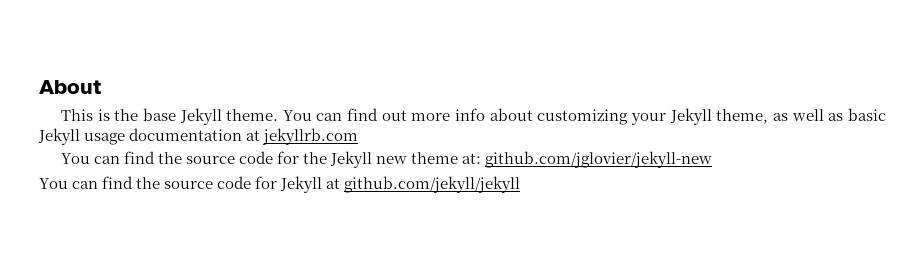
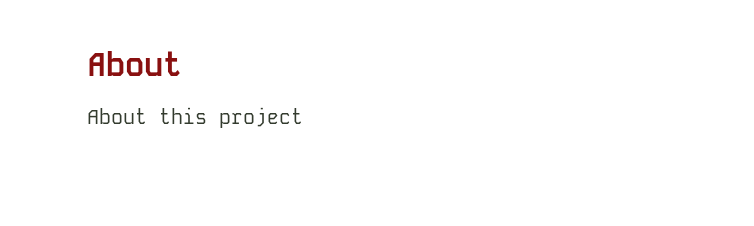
- This is the base Jekyll theme. You can find out more info about customizing your Jekyll theme, as well as basic Jekyll usage documentation at jekyllrb.com
- You can find the source code for the Jekyll new theme at: github.com/jglovier/jekyll-new
- You can find the source code for Jekyll at github.com/jekyll/jekyll
+ About this project

